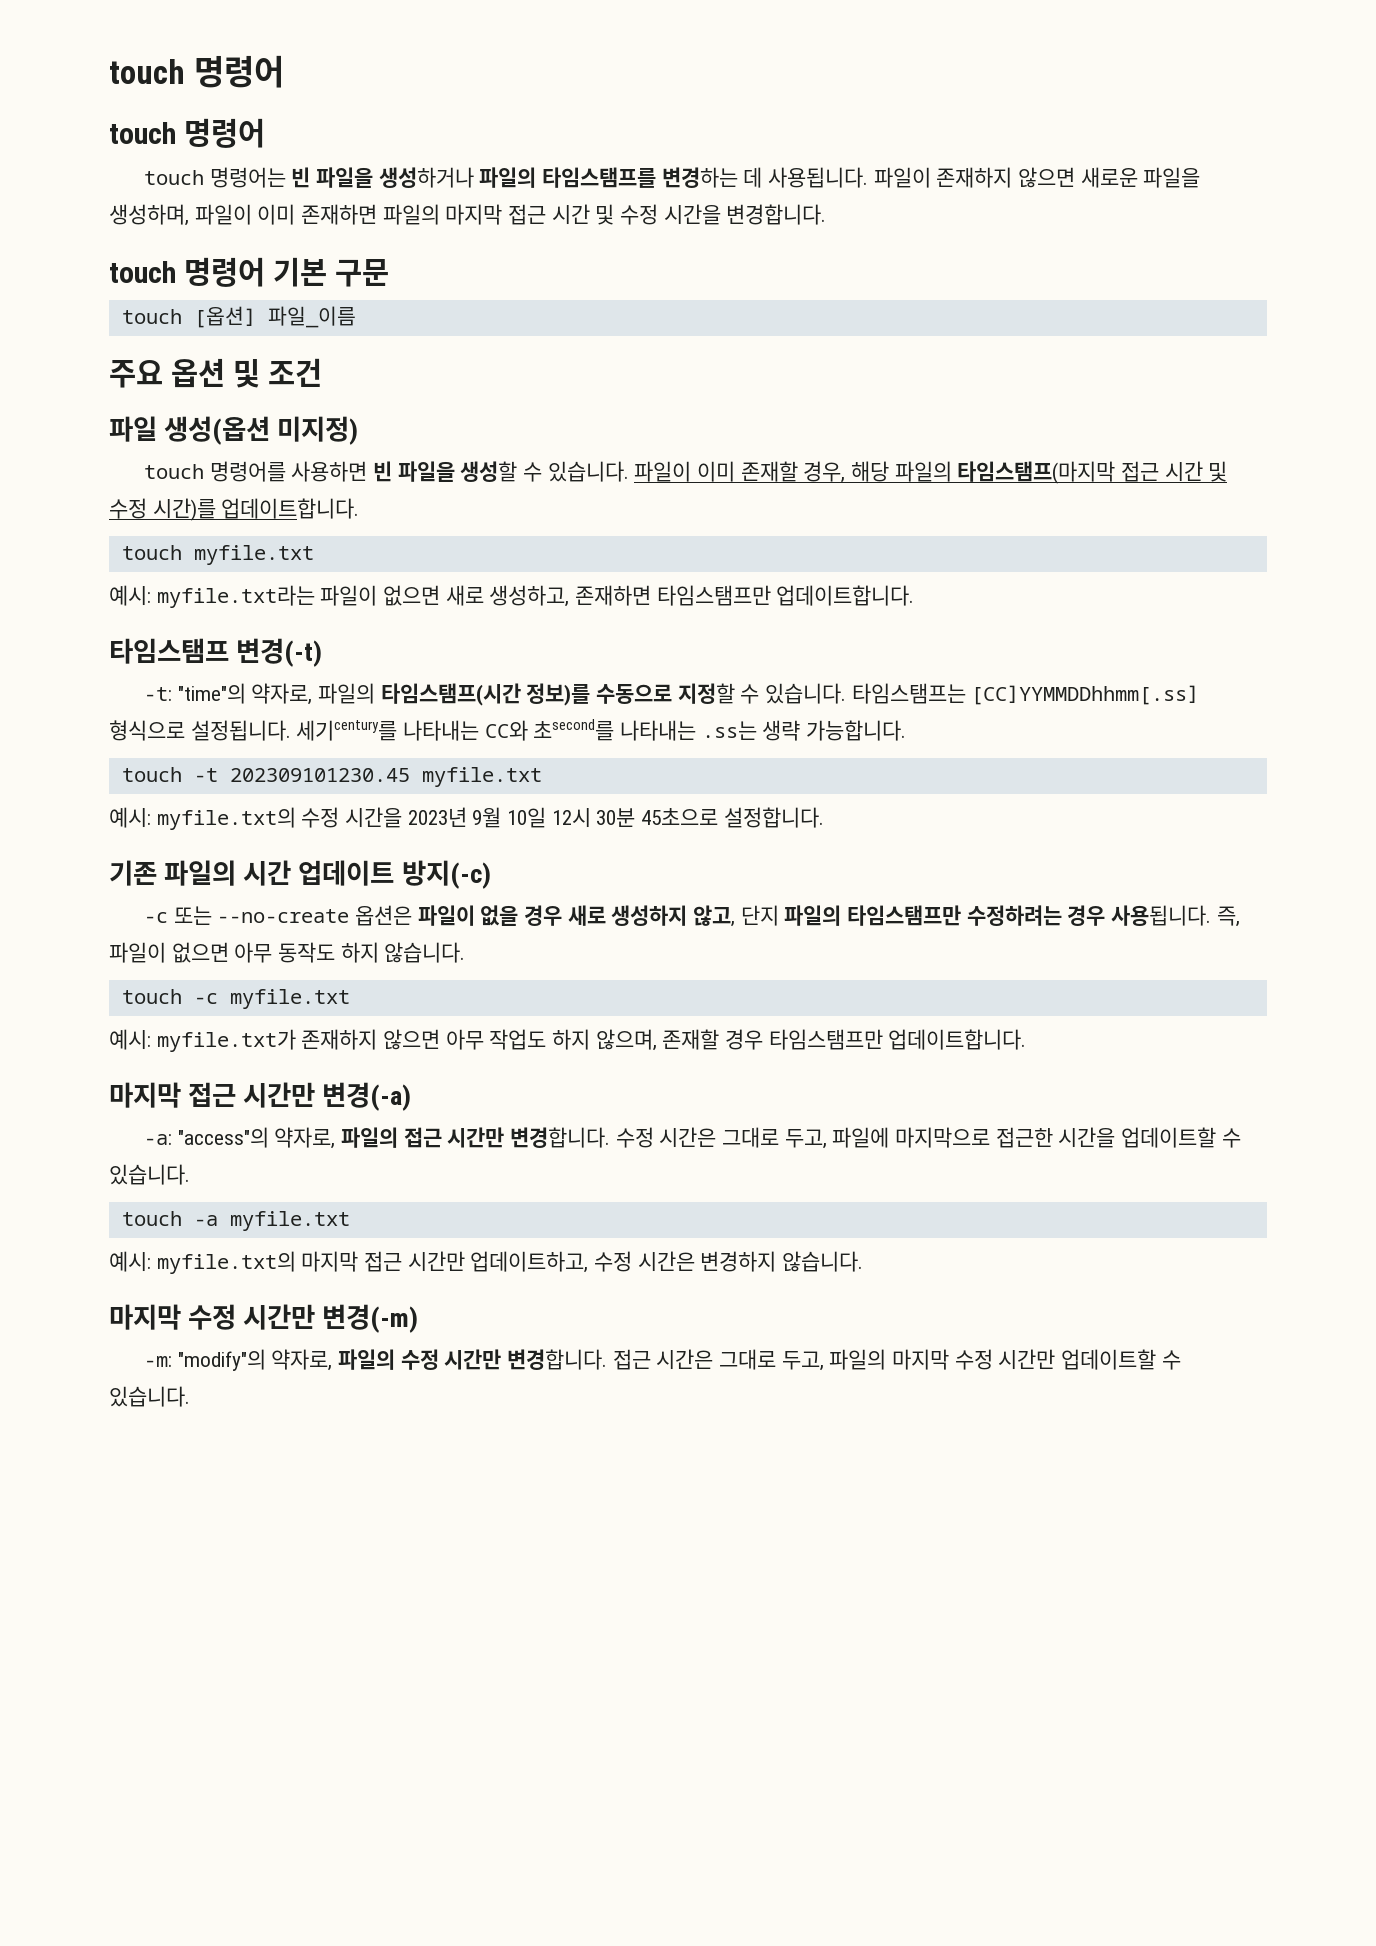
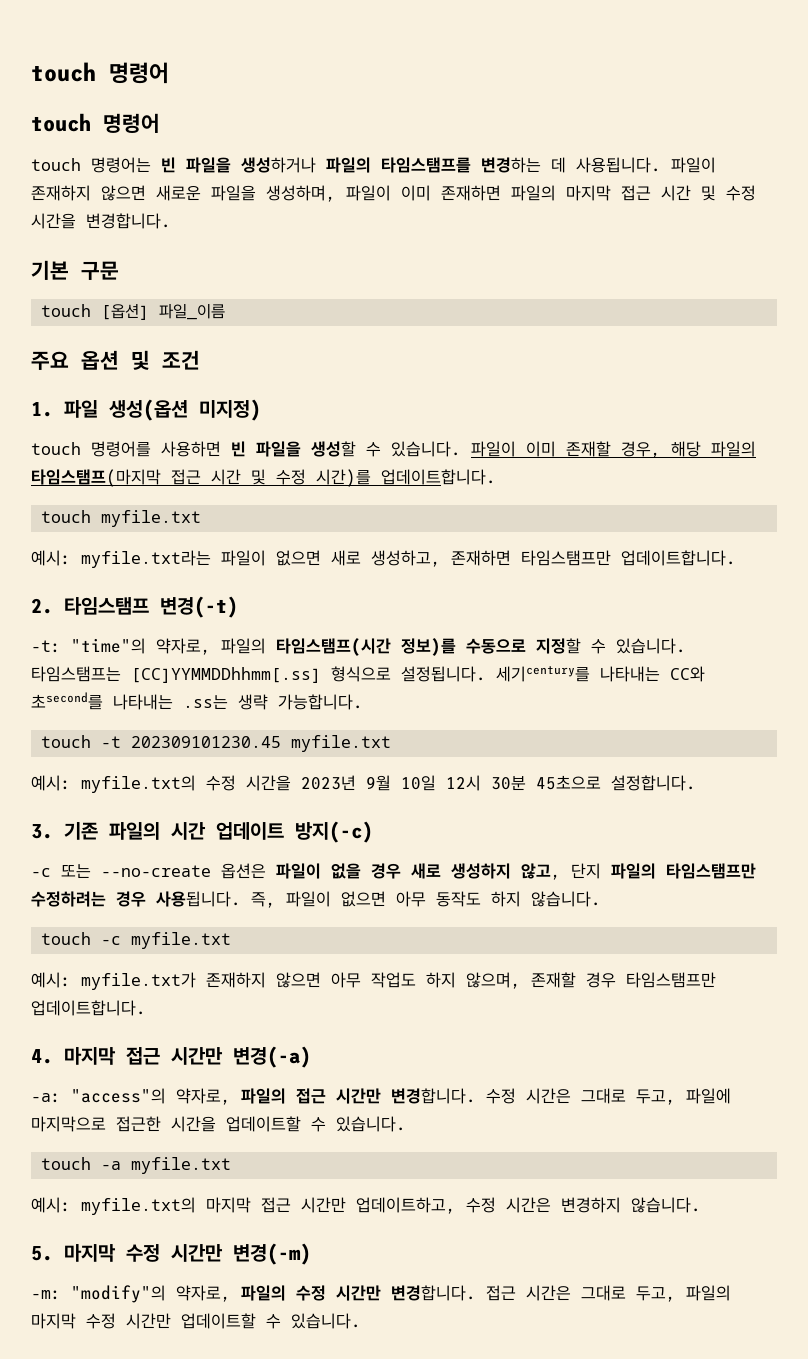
- touch 명령어 기본 구문
+ 기본 구문
- 파일 생성(옵션 미지정)
+ 1. 파일 생성(옵션 미지정)
- 타임스탬프 변경(-t)
+ 2. 타임스탬프 변경(-t)
- 기존 파일의 시간 업데이트 방지(-c)
+ 3. 기존 파일의 시간 업데이트 방지(-c)
- 마지막 접근 시간만 변경(-a)
+ 4. 마지막 접근 시간만 변경(-a)
- 마지막 수정 시간만 변경(-m)
+ 5. 마지막 수정 시간만 변경(-m)

